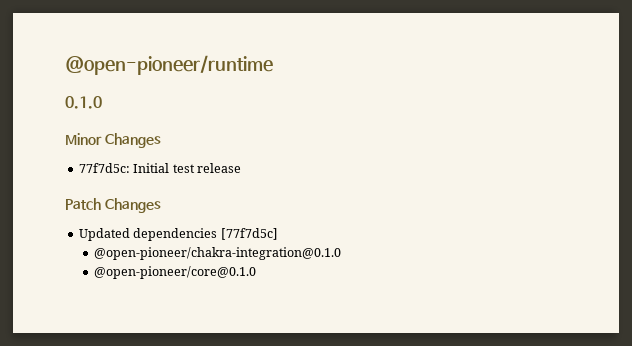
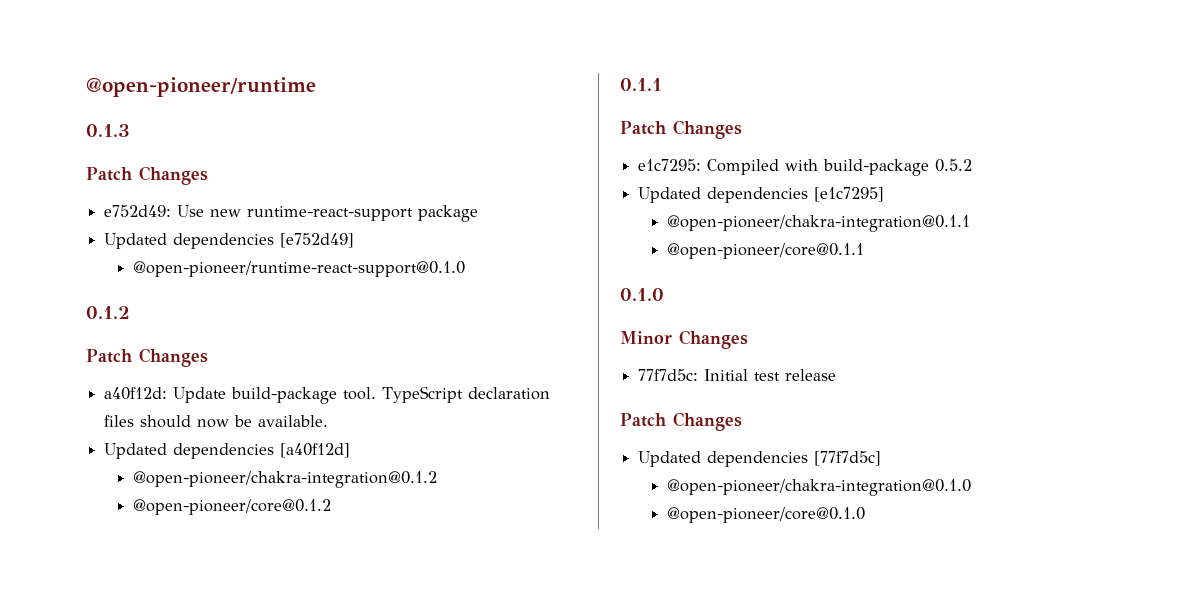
+ 0.1.3
+ Patch Changes
+ e752d49: Use new runtime-react-support package
+ Updated dependencies [e752d49]
+ @open-pioneer/runtime-react-support@0.1.0
+ 0.1.2
+ Patch Changes
+ a40f12d: Update build-package tool. TypeScript declaration files should now be available.
+ Updated dependencies [a40f12d]
+ @open-pioneer/chakra-integration@0.1.2
+ @open-pioneer/core@0.1.2
+ 0.1.1
+ Patch Changes
+ e1c7295: Compiled with build-package 0.5.2
+ Updated dependencies [e1c7295]
+ @open-pioneer/chakra-integration@0.1.1
+ @open-pioneer/core@0.1.1

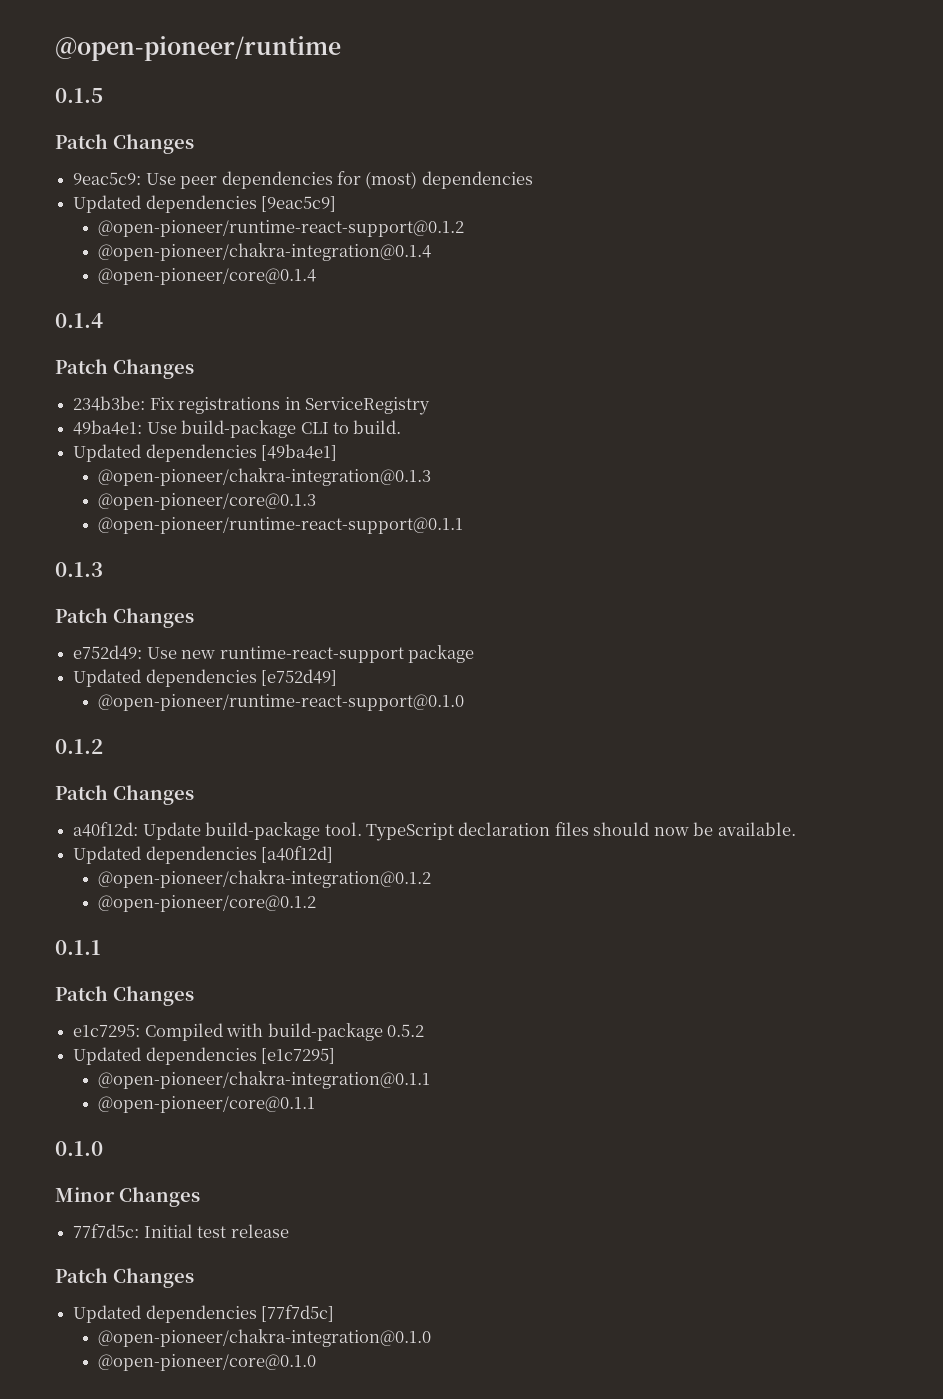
+ 0.1.5
+ Patch Changes
+ 9eac5c9: Use peer dependencies for (most) dependencies
+ Updated dependencies [9eac5c9]
+ @open-pioneer/runtime-react-support@0.1.2
+ @open-pioneer/chakra-integration@0.1.4
+ @open-pioneer/core@0.1.4
+ 0.1.4
+ Patch Changes
+ 234b3be: Fix registrations in ServiceRegistry
+ 49ba4e1: Use build-package CLI to build.
+ Updated dependencies [49ba4e1]
+ @open-pioneer/chakra-integration@0.1.3
+ @open-pioneer/core@0.1.3
+ @open-pioneer/runtime-react-support@0.1.1

